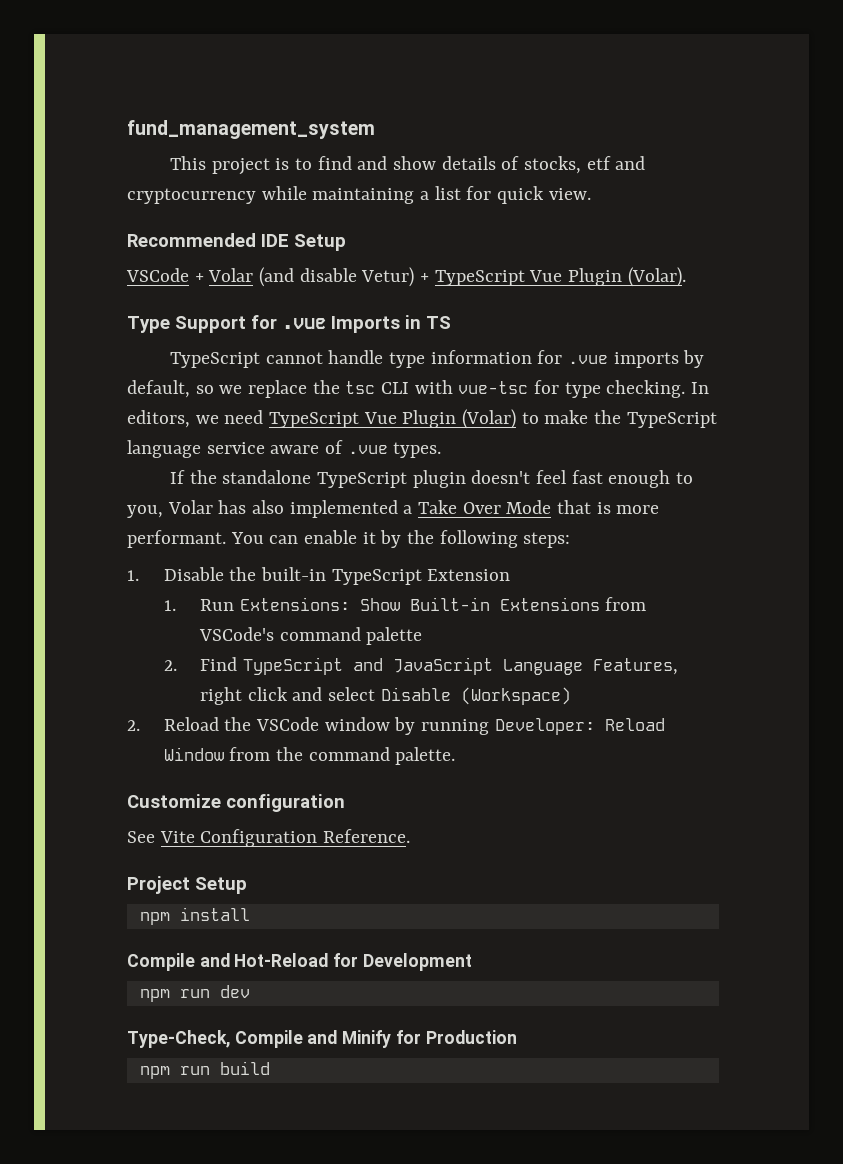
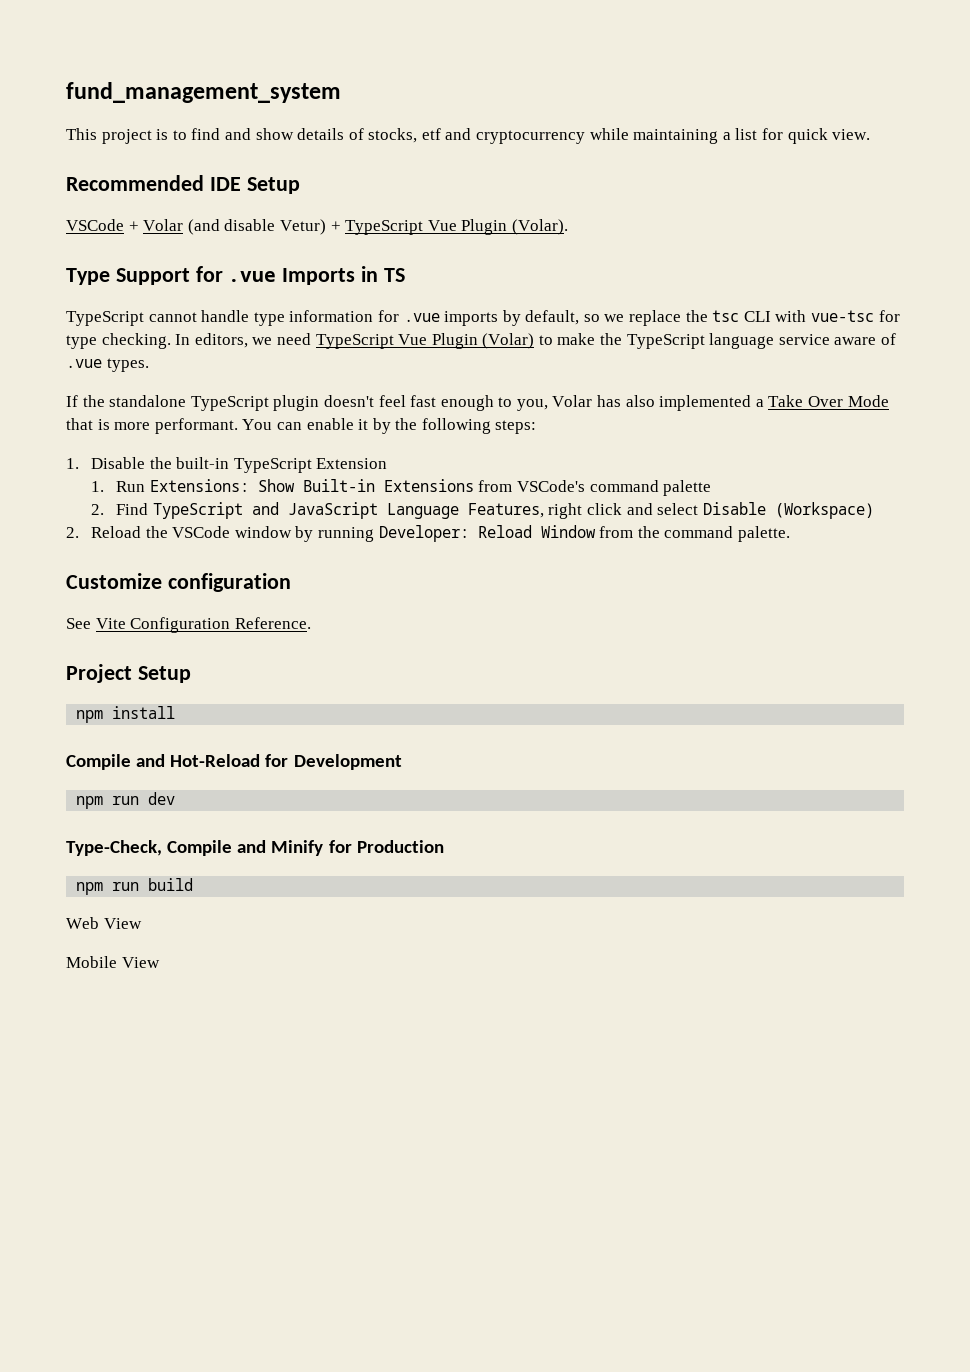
+ Web View
+ Mobile View

